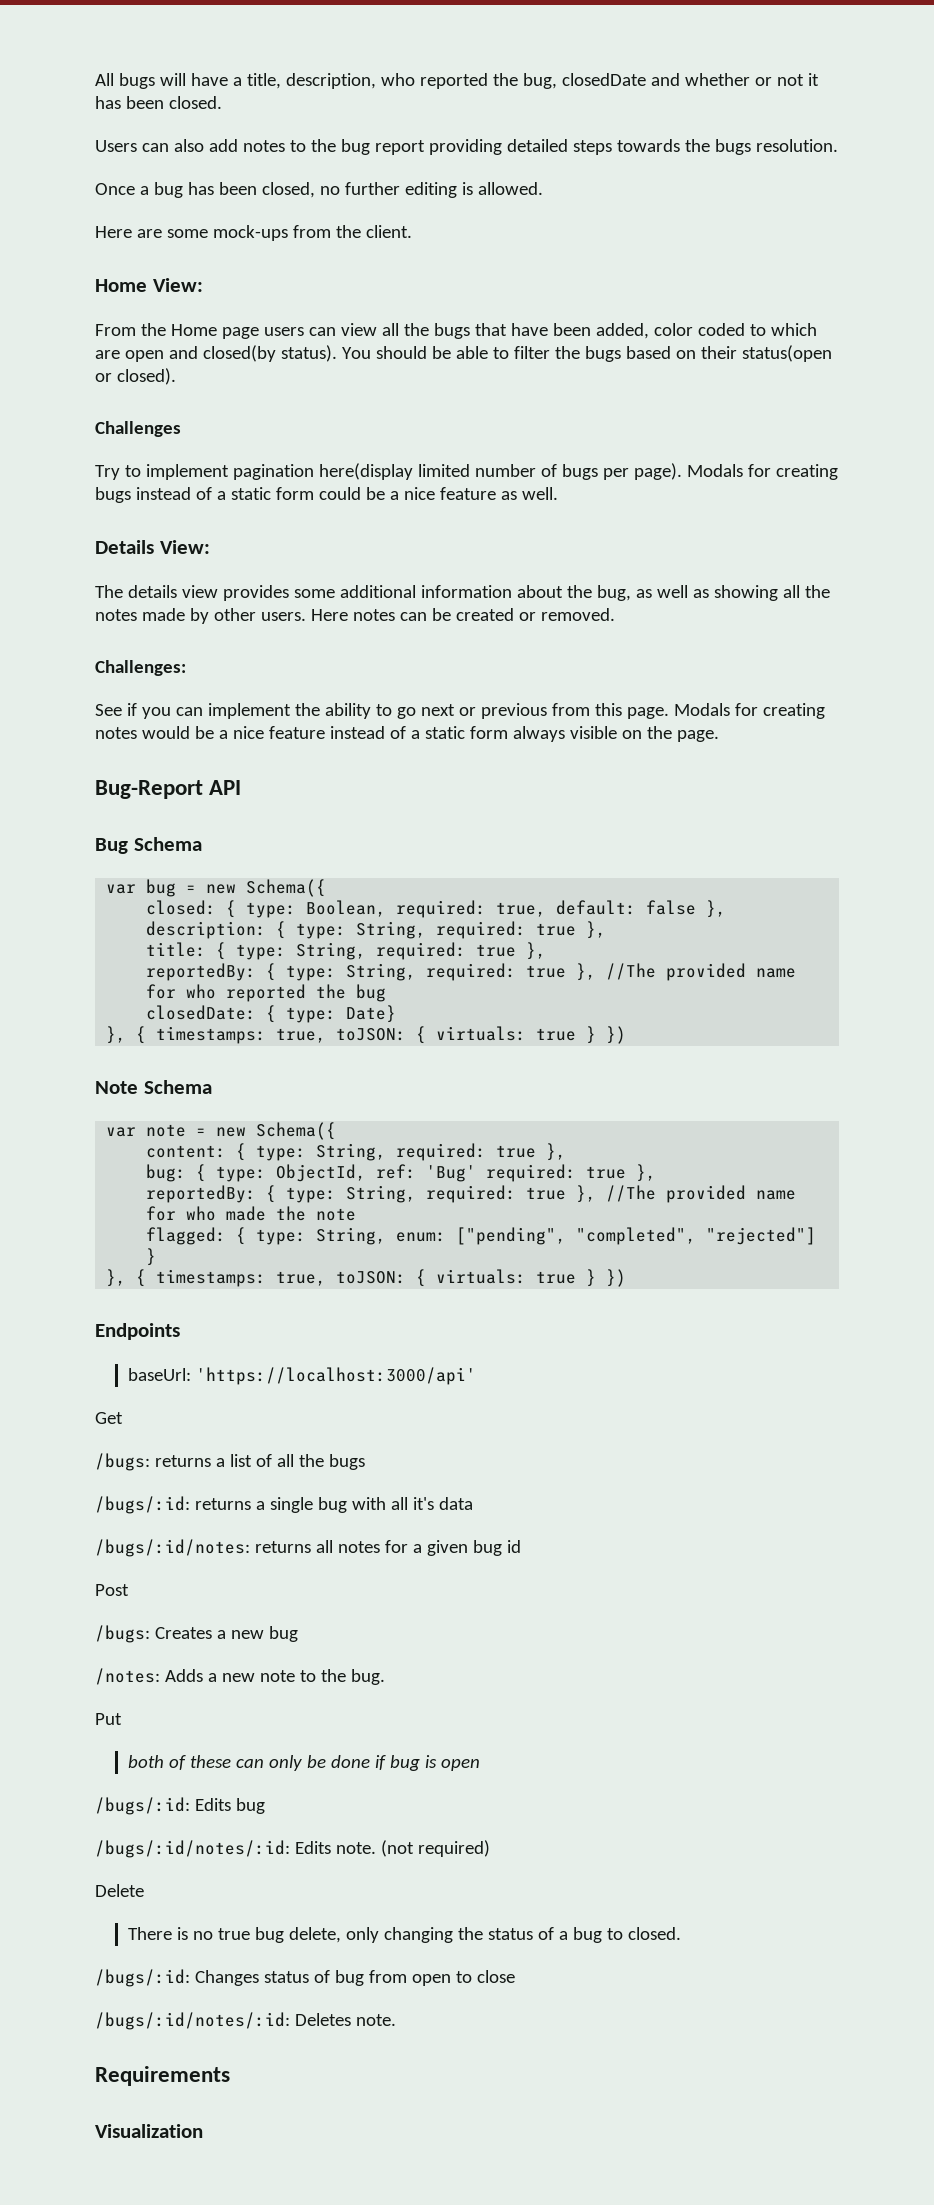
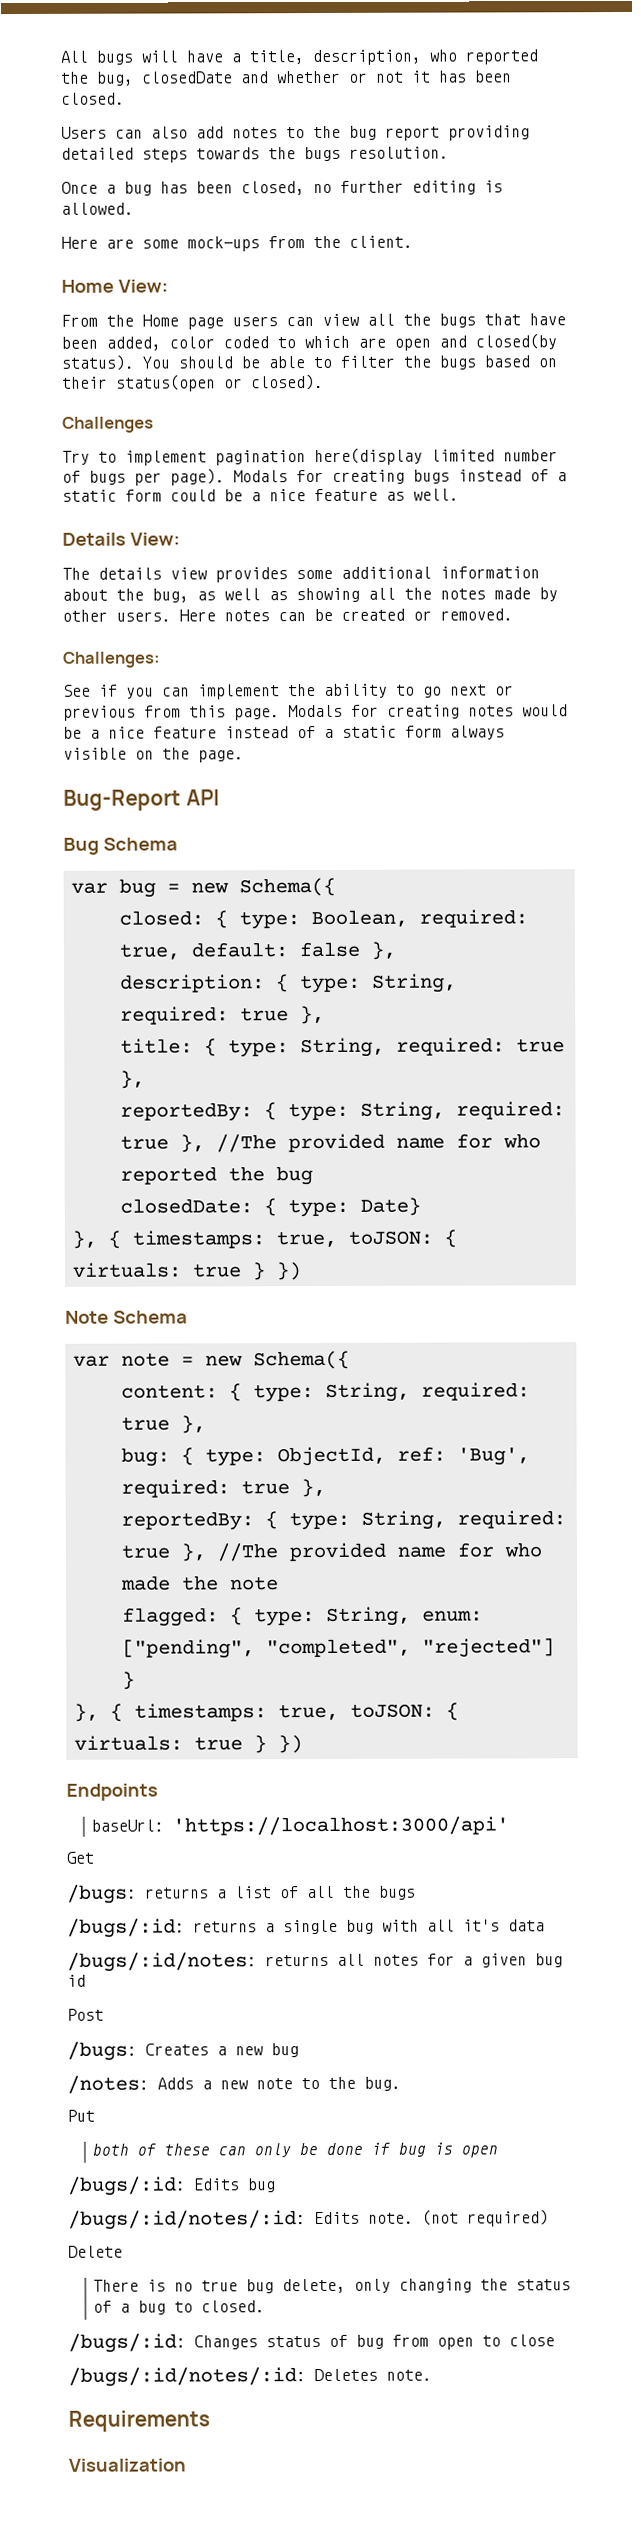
- bug: { type: ObjectId, ref: 'Bug' required: true },
+ bug: { type: ObjectId, ref: 'Bug', required: true },

